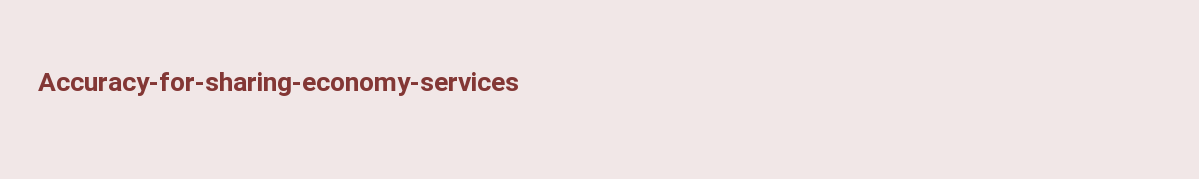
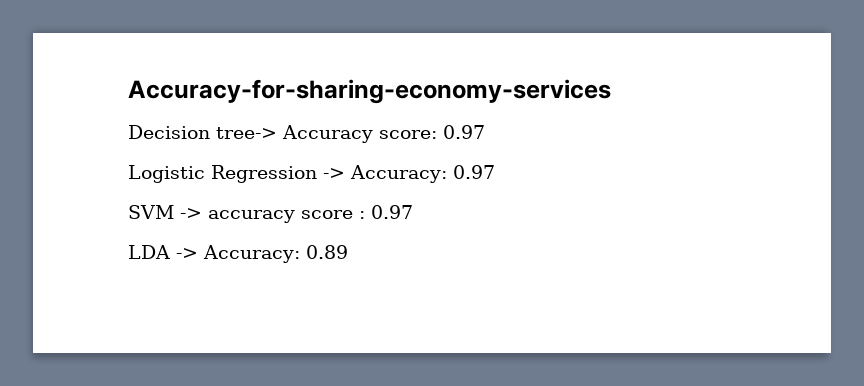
+ Decision tree-> Accuracy score: 0.97
+ Logistic Regression -> Accuracy: 0.97
+ SVM -> accuracy score : 0.97
+ LDA -> Accuracy: 0.89

